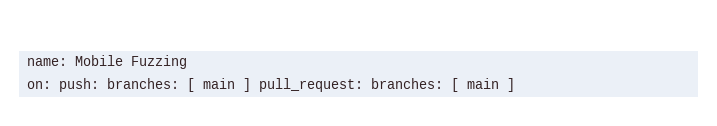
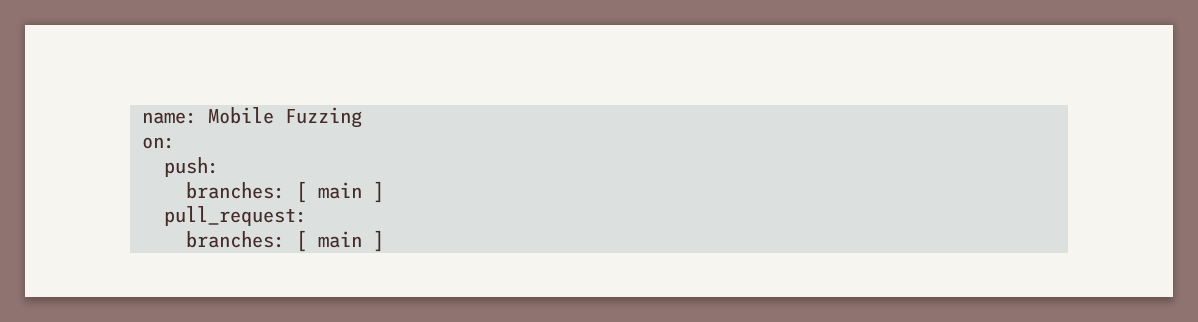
- on: push: branches: [ main ] pull_request: branches: [ main ]
+ on:
+ push:
+ branches: [ main ]
+ pull_request:
+ branches: [ main ]

